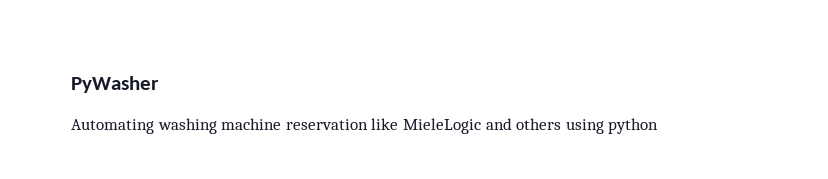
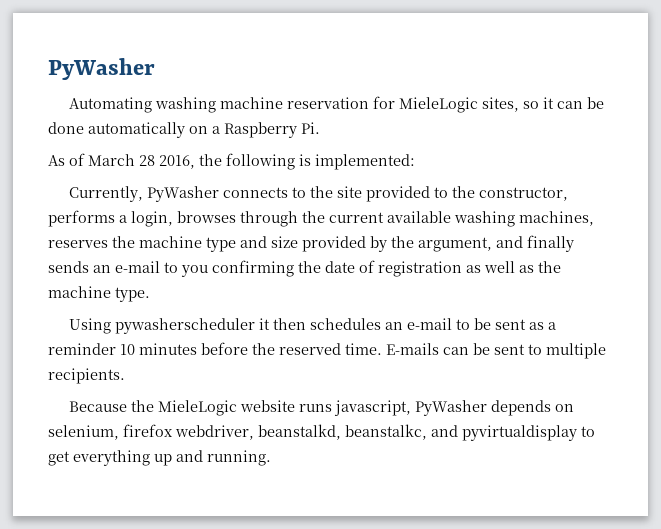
- Automating washing machine reservation like MieleLogic and others using python
+ Automating washing machine reservation for MieleLogic sites, so it can be done automatically on a Raspberry Pi.
+ As of March 28 2016, the following is implemented:
+ Currently, PyWasher connects to the site provided to the constructor, performs a login, browses through the current available washing machines, reserves the machine type and size provided by the argument, and finally sends an e-mail to you confirming the date of registration as well as the machine type.
+ Using pywasherscheduler it then schedules an e-mail to be sent as a reminder 10 minutes before the reserved time. E-mails can be sent to multiple recipients.
+ Because the MieleLogic website runs javascript, PyWasher depends on selenium, firefox webdriver, beanstalkd, beanstalkc, and pyvirtualdisplay to get everything up and running.

